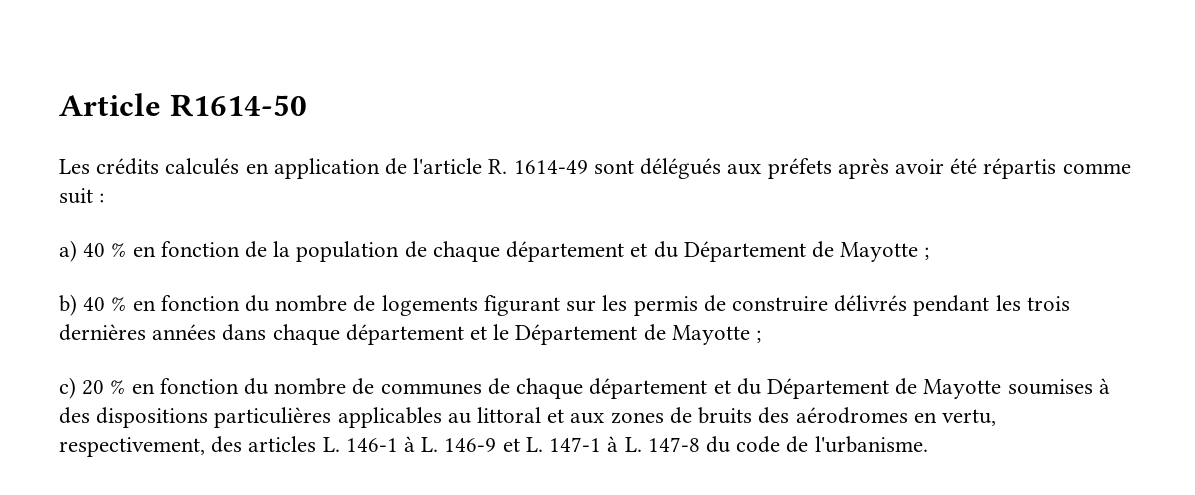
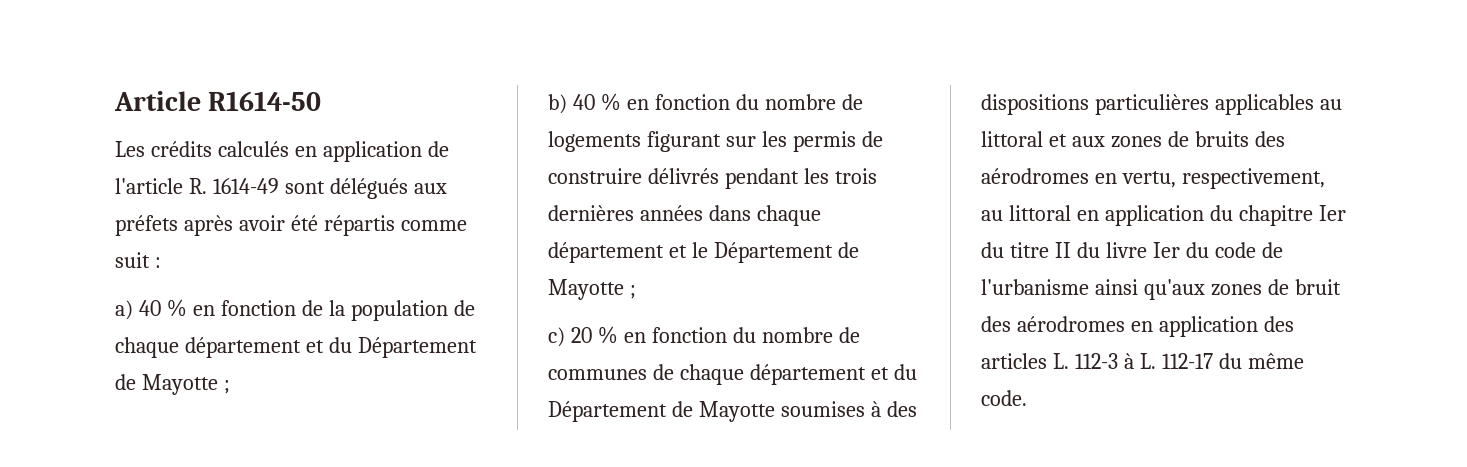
- c) 20 % en fonction du nombre de communes de chaque département et du Département de Mayotte soumises à des dispositions particulières applicables au littoral et aux zones de bruits des aérodromes en vertu, respectivement, des articles L. 146-1 à L. 146-9 et L. 147-1 à L. 147-8 du code de l'urbanisme.
+ c) 20 % en fonction du nombre de communes de chaque département et du Département de Mayotte soumises à des dispositions particulières applicables au littoral et aux zones de bruits des aérodromes en vertu, respectivement, au littoral en application du chapitre Ier du titre II du livre Ier du code de l'urbanisme ainsi qu'aux zones de bruit des aérodromes en application des articles L. 112-3 à L. 112-17 du même code.

